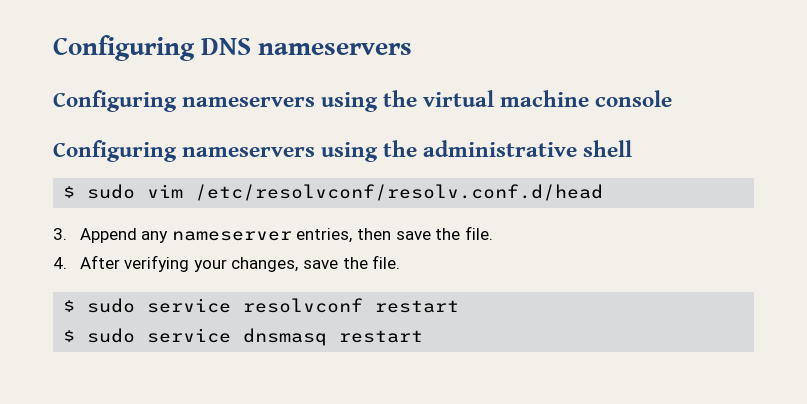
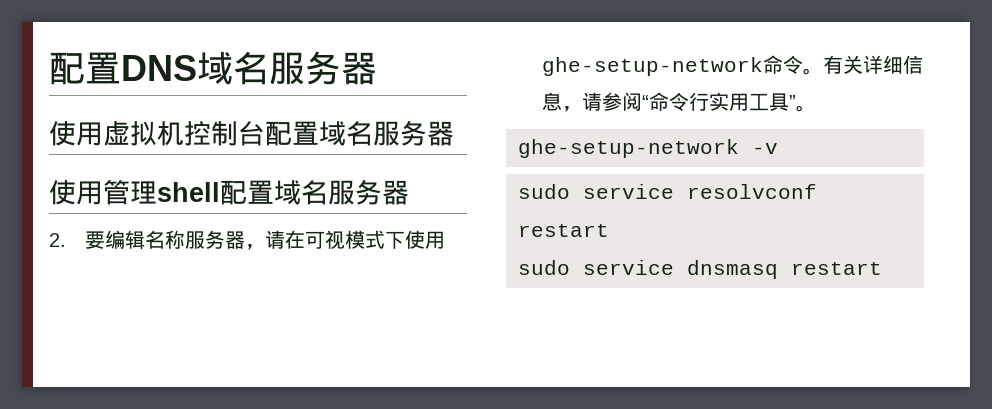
- Configuring DNS nameservers
- Configuring nameservers using the virtual machine console
- Configuring nameservers using the administrative shell
- $ sudo vim /etc/resolvconf/resolv.conf.d/head
- 3. Append any nameserver entries, then save the file.
- 4. After verifying your changes, save the file.
- $ sudo service resolvconf restart
+ 配置DNS域名服务器
+ 使用虚拟机控制台配置域名服务器
+ 使用管理shell配置域名服务器
+ 2.要编辑名称服务器，请在可视模式下使用ghe-setup-network命令。有关详细信息，请参阅“命令行实用工具”。
+ ghe-setup-network -v
+ sudo service resolvconf restart
- $ sudo service dnsmasq restart
+ sudo service dnsmasq restart

